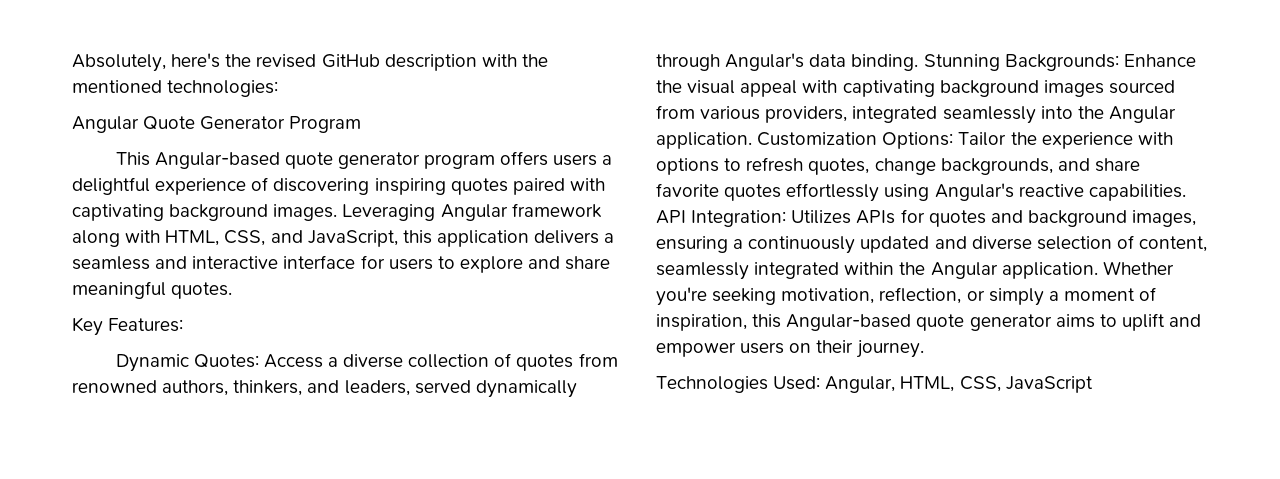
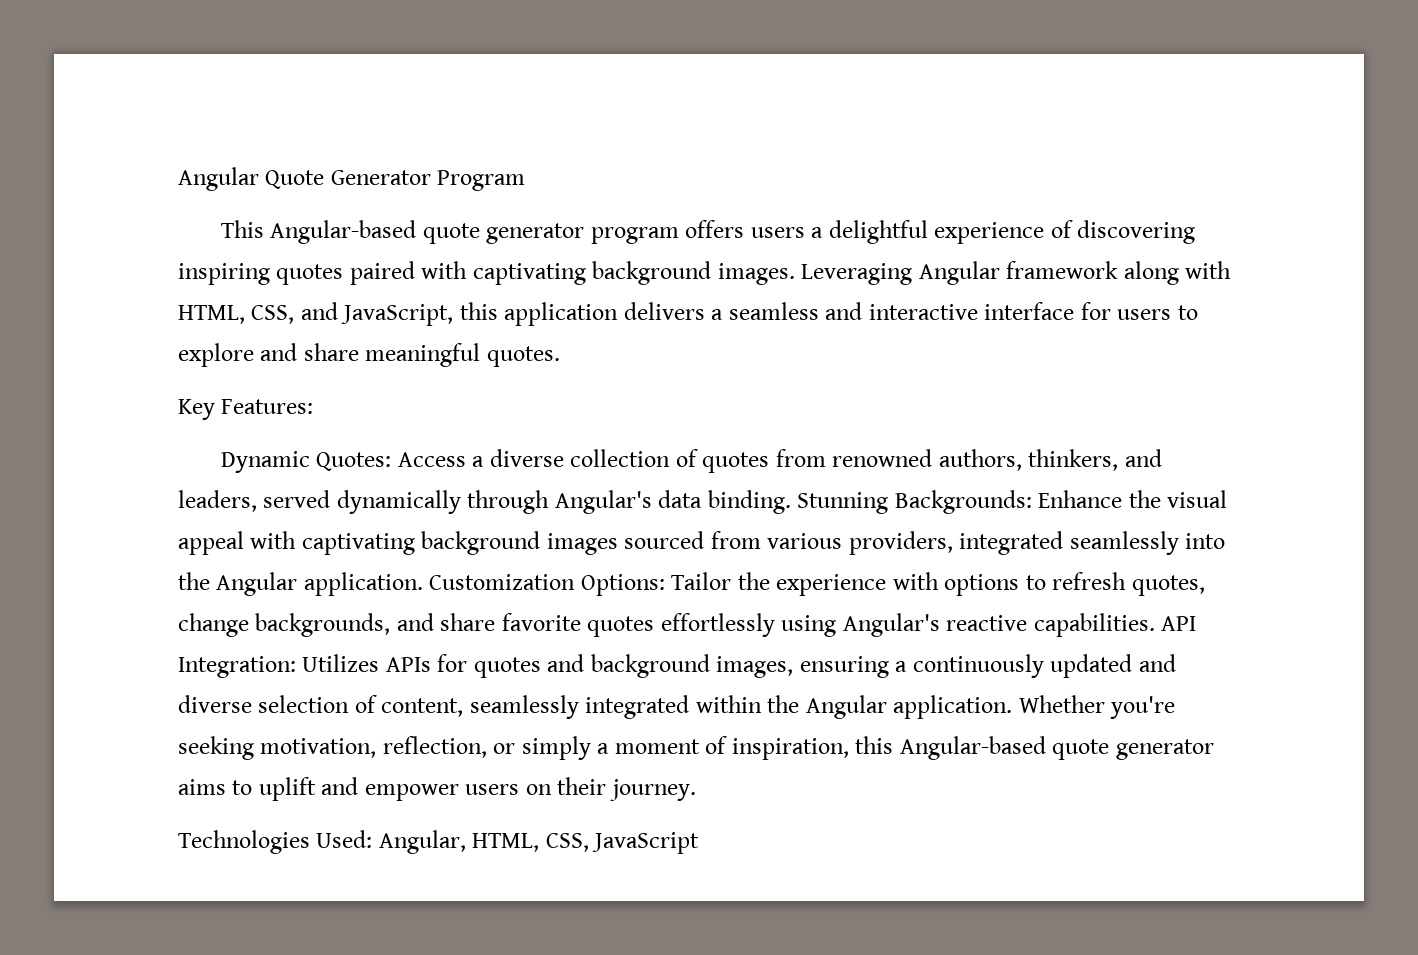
- Absolutely, here's the revised GitHub description with the mentioned technologies:

